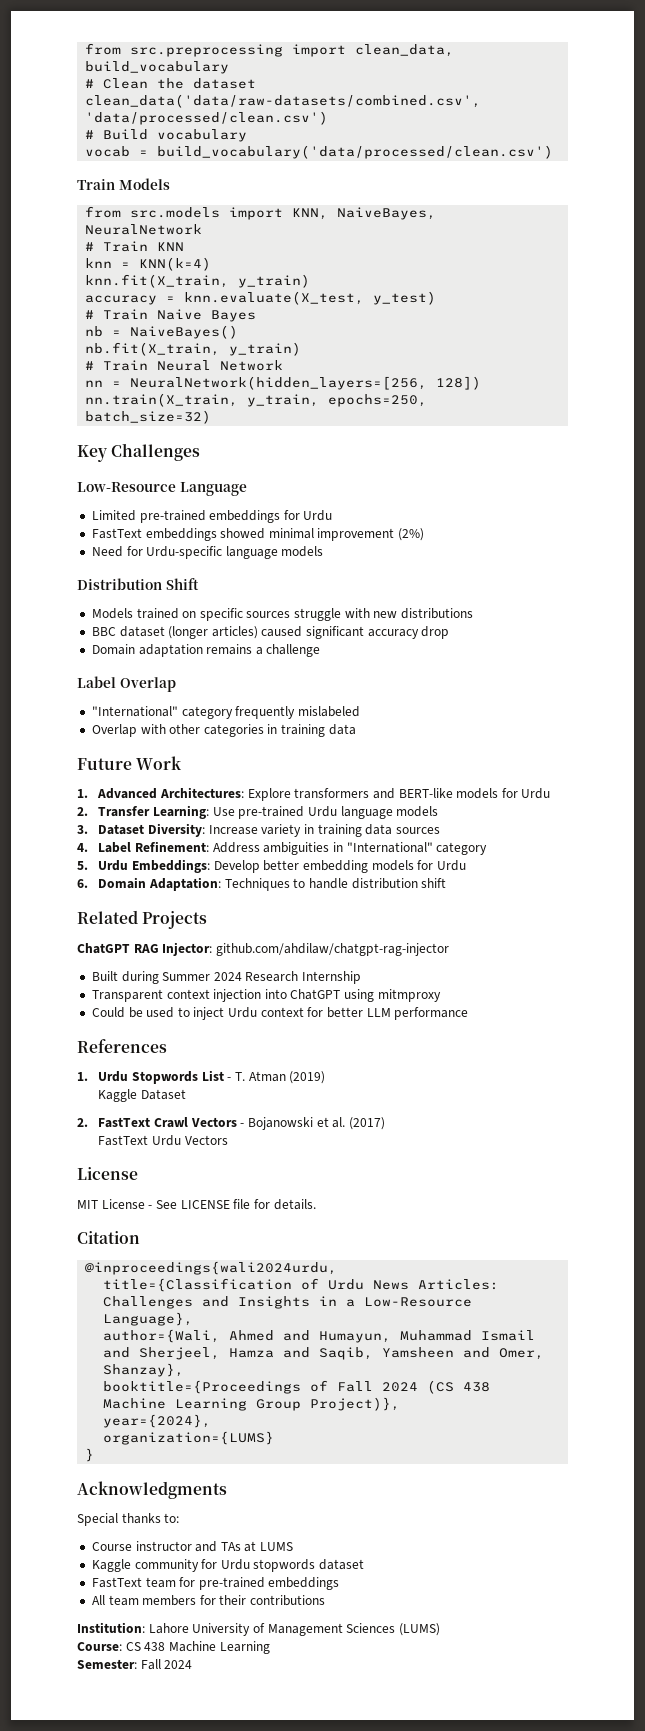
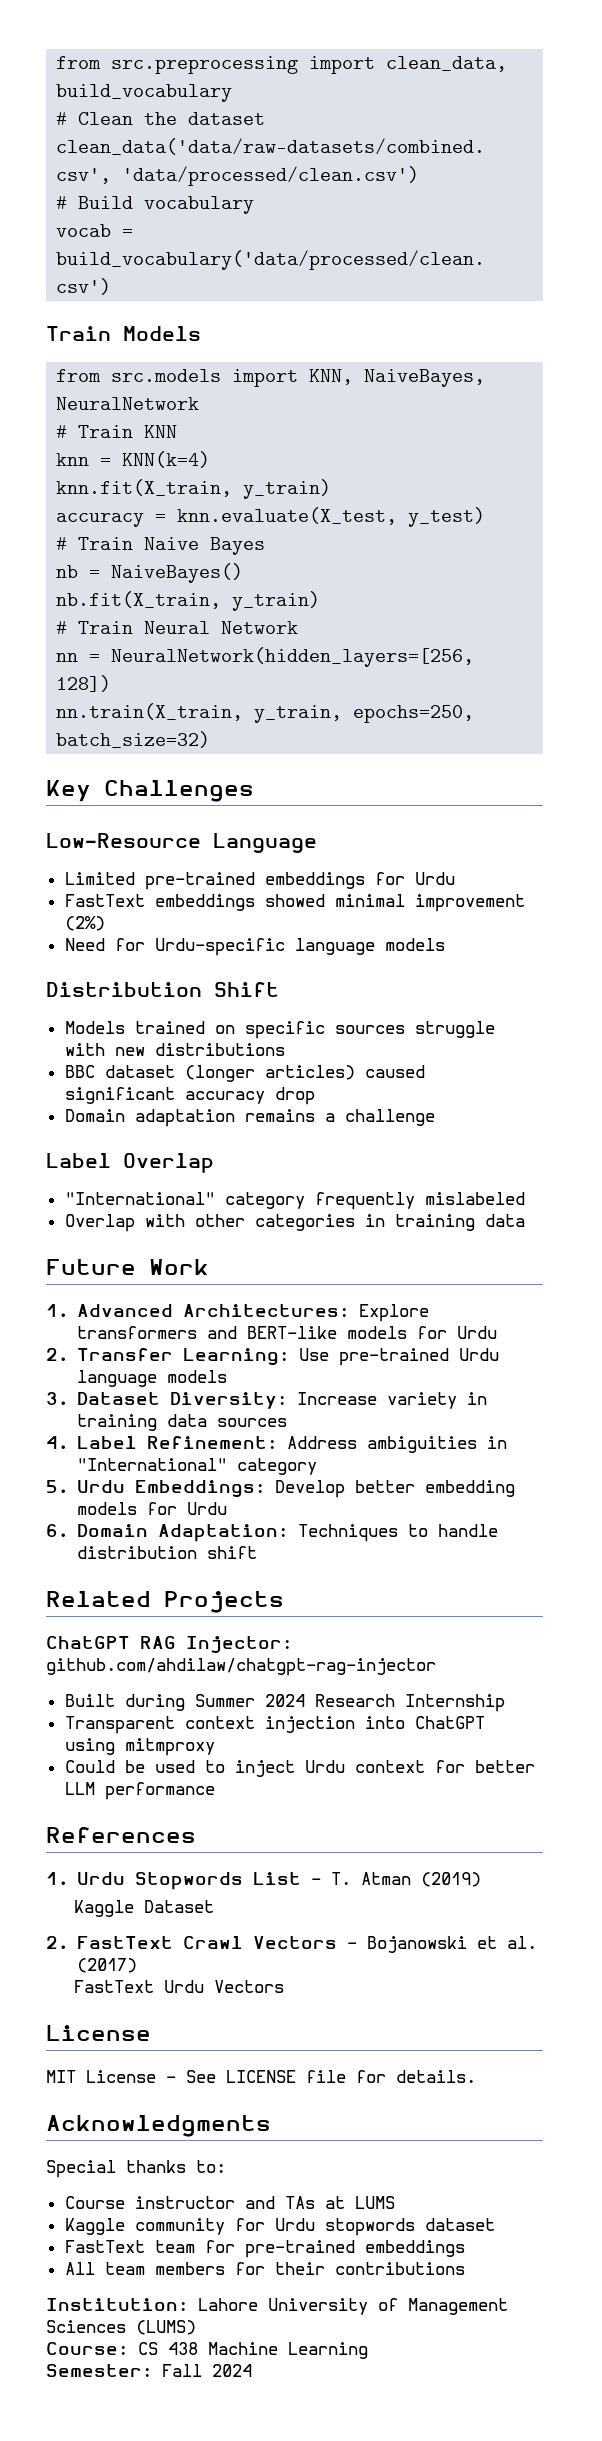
- Citation
- @inproceedings{wali2024urdu,
- title={Classification of Urdu News Articles: Challenges and Insights in a Low-Resource Language},
- author={Wali, Ahmed and Humayun, Muhammad Ismail and Sherjeel, Hamza and Saqib, Yamsheen and Omer, Shanzay},
- booktitle={Proceedings of Fall 2024 (CS 438 Machine Learning Group Project)},
- year={2024},
- organization={LUMS}
- }

